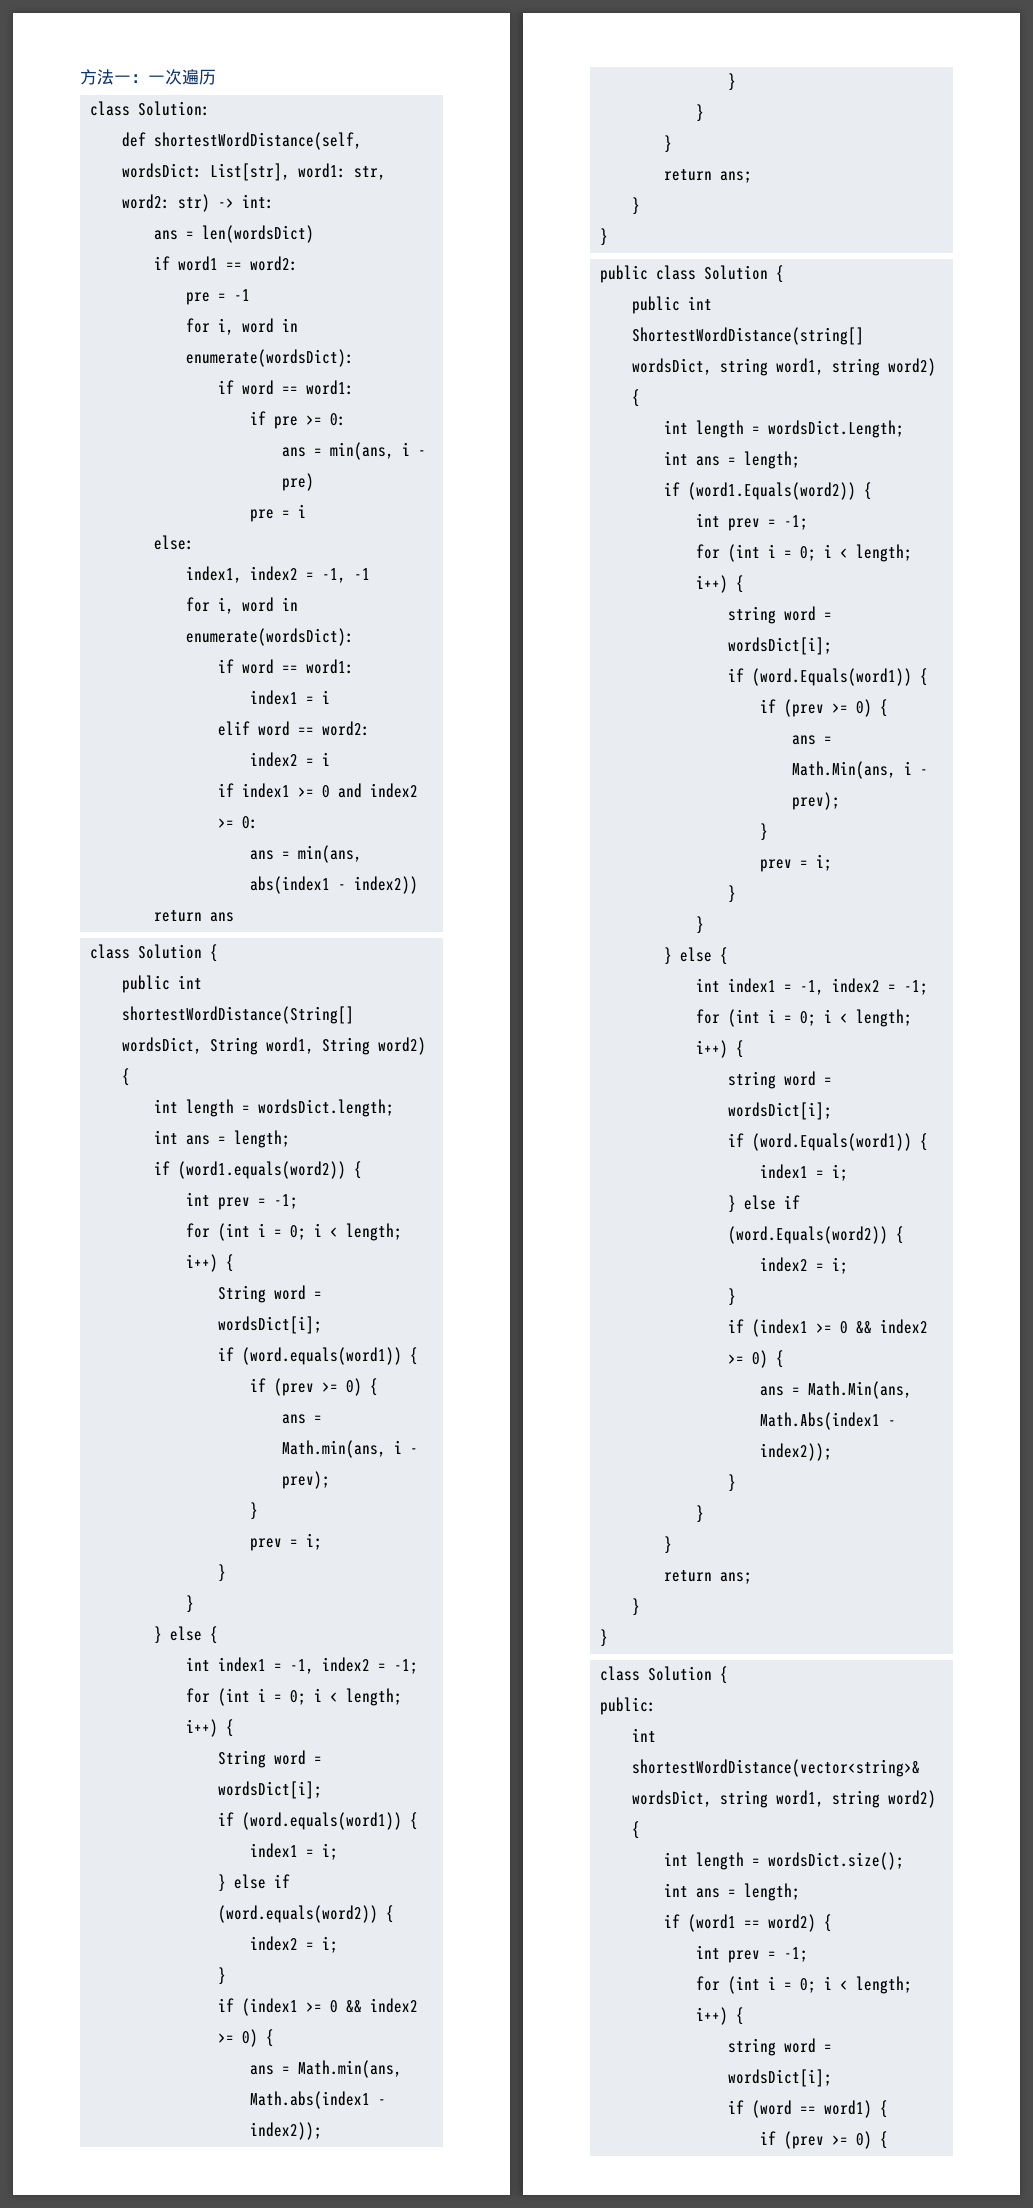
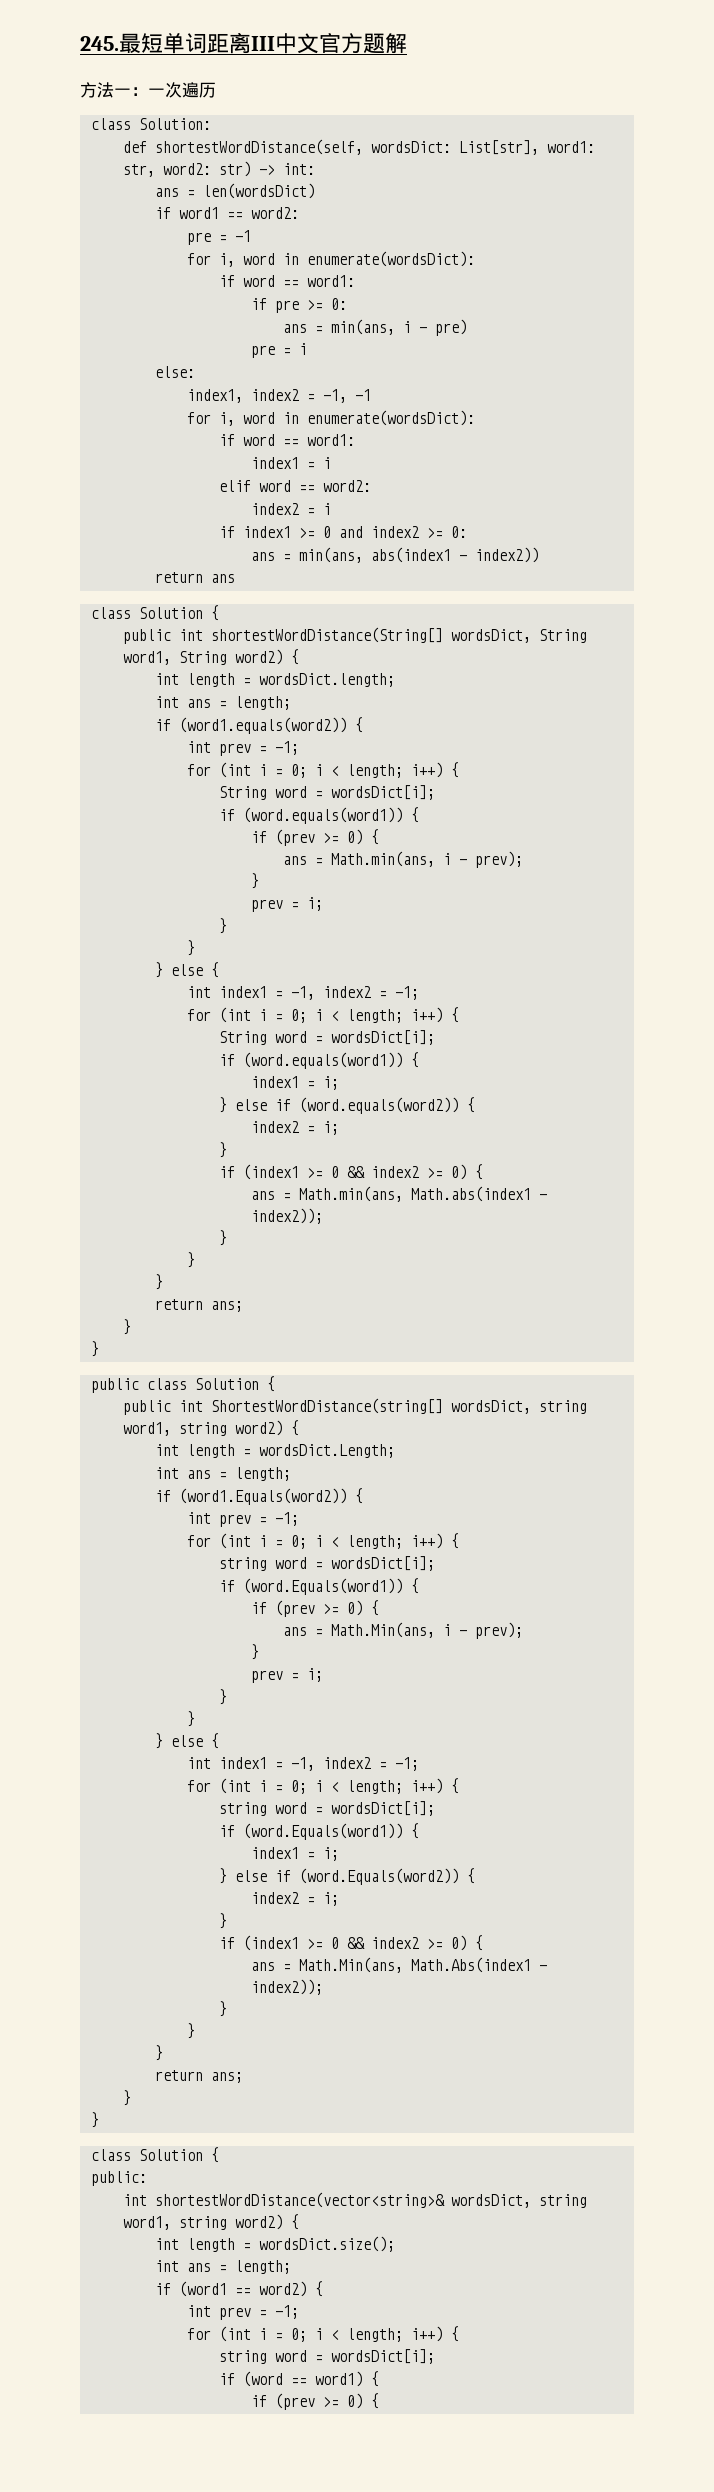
+ 245.最短单词距离III中文官方题解

